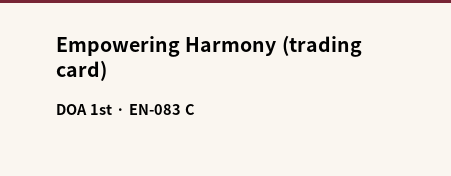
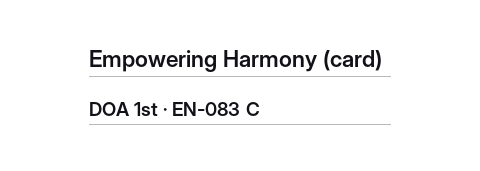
- Empowering Harmony (trading card)
+ Empowering Harmony (card)

